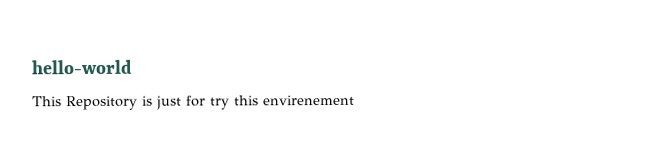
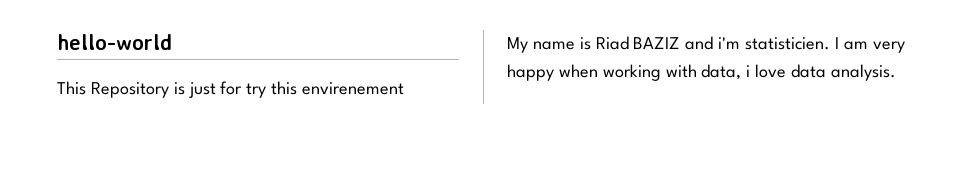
+ My name is Riad BAZIZ and i'm statisticien. I am very happy when working with data, i love data analysis.

